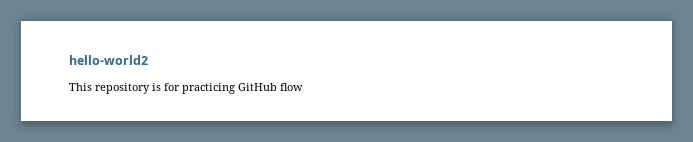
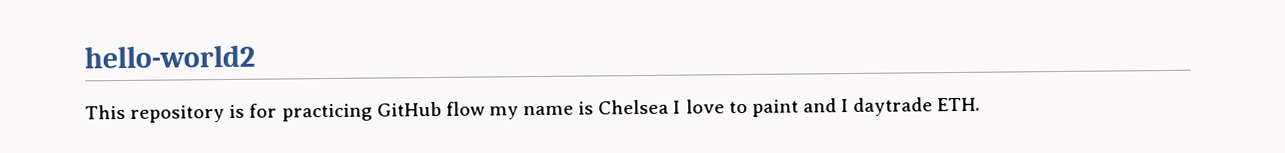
- This repository is for practicing GitHub flow
+ This repository is for practicing GitHub flow my name is Chelsea I love to paint and I daytrade ETH.

